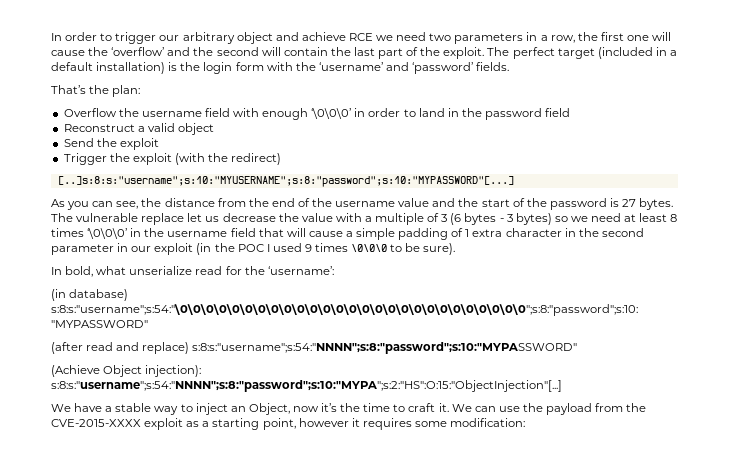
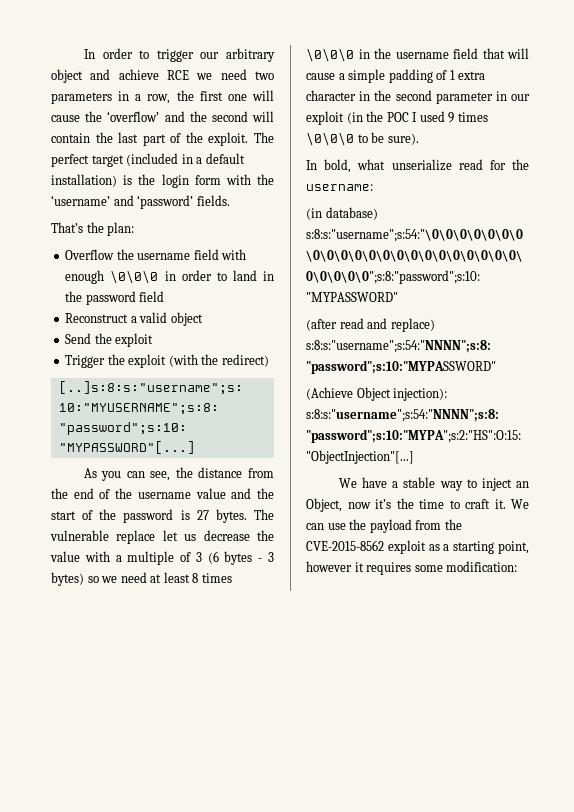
- Overflow the username field with enough ‘\0\0\0’ in order to land in the password field
+ Overflow the username field with enough \0\0\0 in order to land in the password field
- The vulnerable replace let us decrease the value with a multiple of 3 (6 bytes - 3 bytes) so we need at least 8 times ‘\0\0\0’ in the username field that will cause a simple padding of 1 extra character in the second parameter in our exploit (in the POC I used 9 times \0\0\0 to be sure).
+ The vulnerable replace let us decrease the value with a multiple of 3 (6 bytes - 3 bytes) so we need at least 8 times \0\0\0 in the username field that will cause a simple padding of 1 extra character in the second parameter in our exploit (in the POC I used 9 times \0\0\0 to be sure).
- In bold, what unserialize read for the ‘username’:
+ In bold, what unserialize read for the username:
- We can use the payload from the CVE-2015-XXXX exploit as a starting point, however it requires some modification:
+ We can use the payload from the CVE-2015-8562 exploit as a starting point, however it requires some modification:

